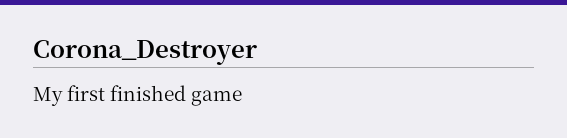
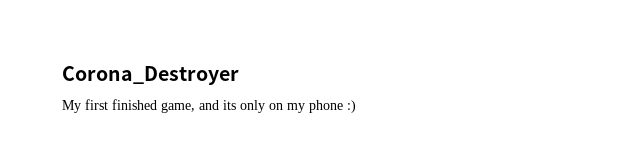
- My first finished game
+ My first finished game, and its only on my phone :)

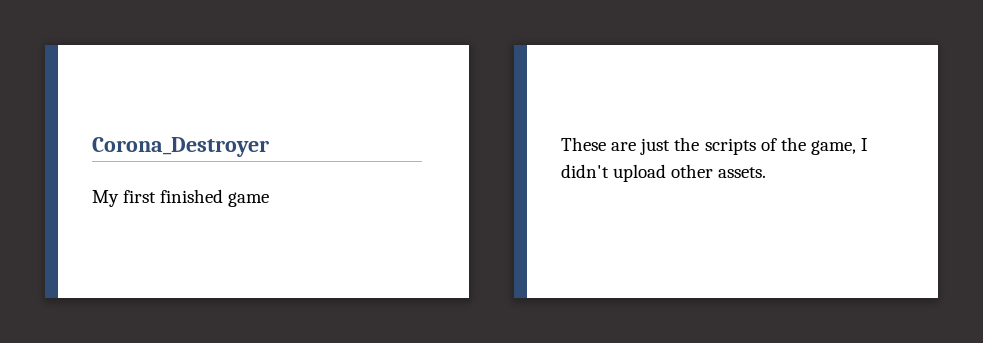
- My first finished game, and its only on my phone :)
+ My first finished game
+ These are just the scripts of the game, I didn't upload other assets.

